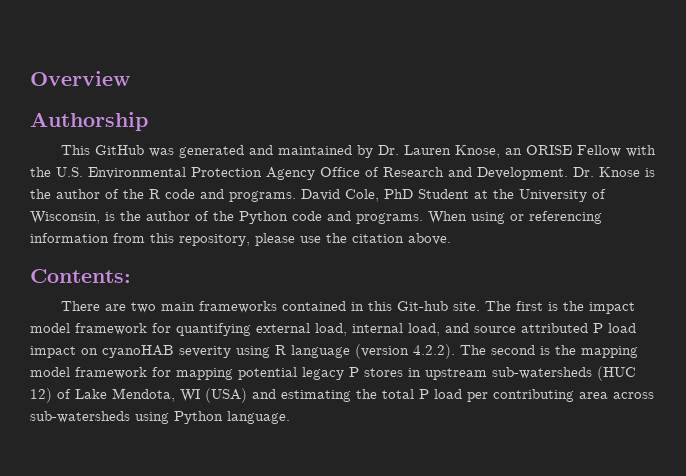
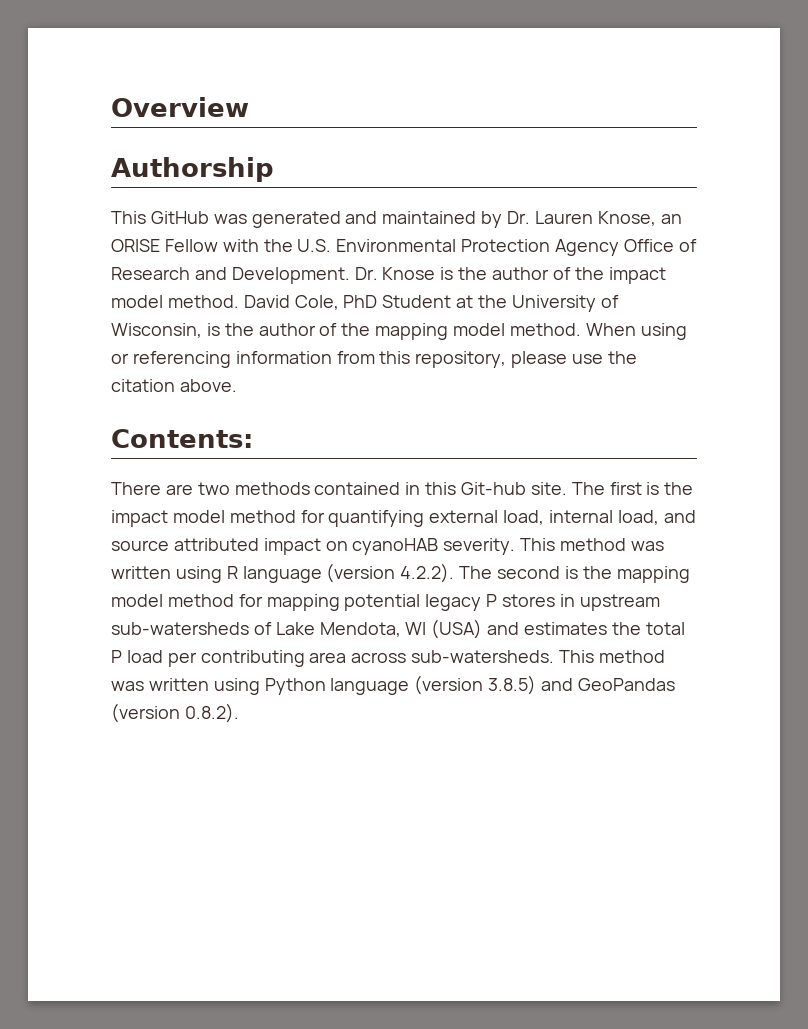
- Dr. Knose is the author of the R code and programs.
+ Dr. Knose is the author of the impact model method.
- David Cole, PhD Student at the University of Wisconsin, is the author of the Python code and programs.
+ David Cole, PhD Student at the University of Wisconsin, is the author of the mapping model method.
- There are two main frameworks contained in this Git-hub site.
+ There are two methods contained in this Git-hub site.
- The first is the impact model framework for quantifying external load, internal load, and source attributed P load impact on cyanoHAB severity using R language (version 4.2.2). The second is the mapping model framework for mapping potential legacy P stores in upstream sub-watersheds (HUC 12) of Lake Mendota, WI (USA) and estimating the total P load per contributing area across sub-watersheds using Python language.
+ The first is the impact model method for quantifying external load, internal load, and source attributed impact on cyanoHAB severity. This method was written using R language (version 4.2.2). The second is the mapping model method for mapping potential legacy P stores in upstream sub-watersheds of Lake Mendota, WI (USA) and estimates the total P load per contributing area across sub-watersheds. This method was written using Python language (version 3.8.5) and GeoPandas (version 0.8.2).

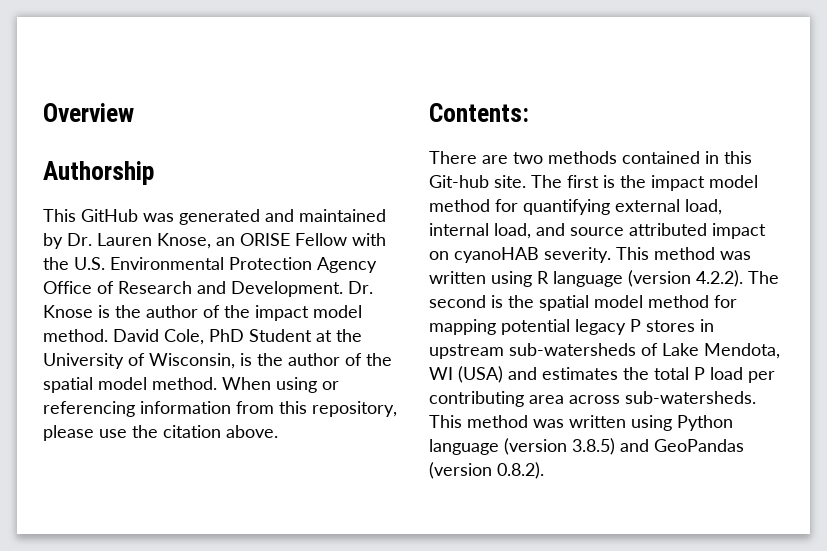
- David Cole, PhD Student at the University of Wisconsin, is the author of the mapping model method.
+ David Cole, PhD Student at the University of Wisconsin, is the author of the spatial model method.
- This method was written using R language (version 4.2.2). The second is the mapping model method for mapping potential legacy P stores in upstream sub-watersheds of Lake Mendota, WI (USA) and estimates the total P load per contributing area across sub-watersheds.
+ This method was written using R language (version 4.2.2). The second is the spatial model method for mapping potential legacy P stores in upstream sub-watersheds of Lake Mendota, WI (USA) and estimates the total P load per contributing area across sub-watersheds.

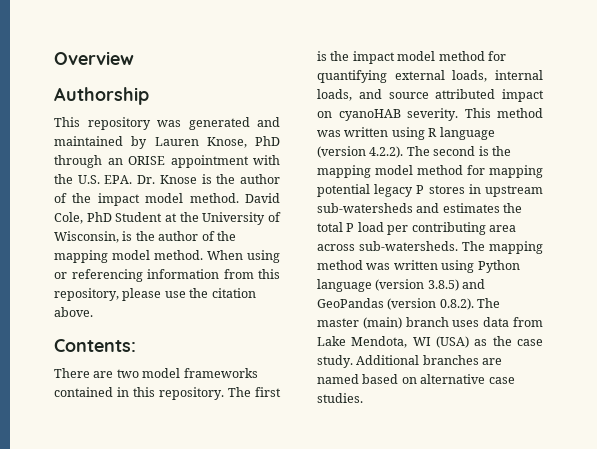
- This GitHub was generated and maintained by Dr. Lauren Knose, an ORISE Fellow with the U.S. Environmental Protection Agency Office of Research and Development. Dr. Knose is the author of the impact model method.
+ This repository was generated and maintained by Lauren Knose, PhD through an ORISE appointment with the U.S. EPA. Dr. Knose is the author of the impact model method.
- David Cole, PhD Student at the University of Wisconsin, is the author of the spatial model method.
+ David Cole, PhD Student at the University of Wisconsin, is the author of the mapping model method.
- There are two methods contained in this Git-hub site.
+ There are two model frameworks contained in this repository.
- The first is the impact model method for quantifying external load, internal load, and source attributed impact on cyanoHAB severity.
+ The first is the impact model method for quantifying external loads, internal loads, and source attributed impact on cyanoHAB severity.
- This method was written using R language (version 4.2.2). The second is the spatial model method for mapping potential legacy P stores in upstream sub-watersheds of Lake Mendota, WI (USA) and estimates the total P load per contributing area across sub-watersheds.
+ This method was written using R language (version 4.2.2). The second is the mapping model method for mapping potential legacy P stores in upstream sub-watersheds and estimates the total P load per contributing area across sub-watersheds.
- This method was written using Python language (version 3.8.5) and GeoPandas (version 0.8.2).
+ The mapping method was written using Python language (version 3.8.5) and GeoPandas (version 0.8.2). The master (main) branch uses data from Lake Mendota, WI (USA) as the case study. Additional branches are named based on alternative case studies.

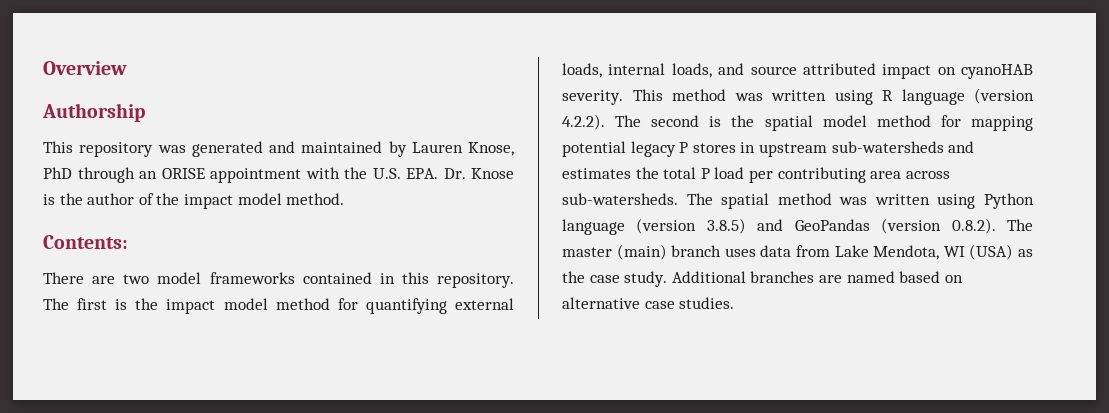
- David Cole, PhD Student at the University of Wisconsin, is the author of the mapping model method. When using or referencing information from this repository, please use the citation above.
- This method was written using R language (version 4.2.2). The second is the mapping model method for mapping potential legacy P stores in upstream sub-watersheds and estimates the total P load per contributing area across sub-watersheds.
+ This method was written using R language (version 4.2.2). The second is the spatial model method for mapping potential legacy P stores in upstream sub-watersheds and estimates the total P load per contributing area across sub-watersheds.
- The mapping method was written using Python language (version 3.8.5) and GeoPandas (version 0.8.2). The master (main) branch uses data from Lake Mendota, WI (USA) as the case study.
+ The spatial method was written using Python language (version 3.8.5) and GeoPandas (version 0.8.2). The master (main) branch uses data from Lake Mendota, WI (USA) as the case study.

